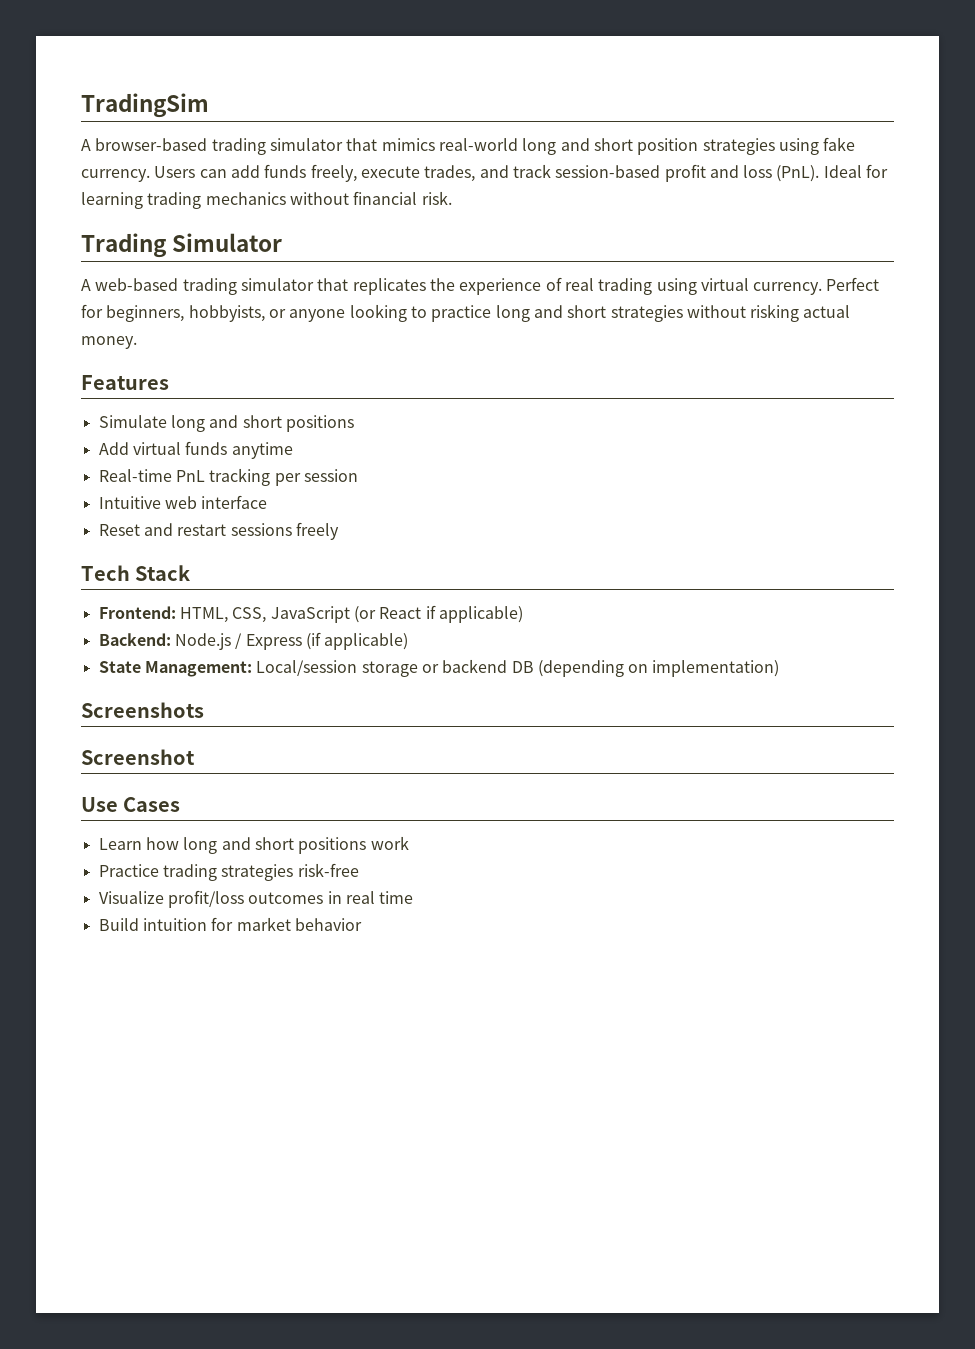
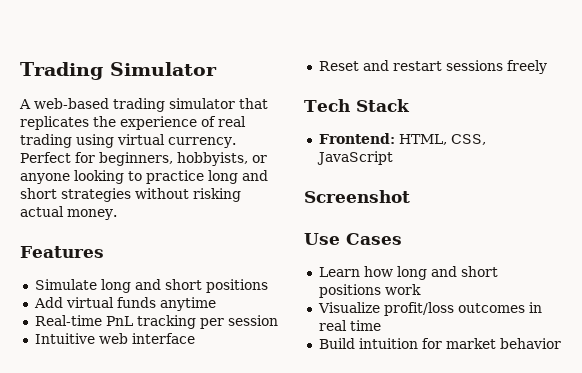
- TradingSim
- A browser-based trading simulator that mimics real-world long and short position strategies using fake currency. Users can add funds freely, execute trades, and track session-based profit and loss (PnL). Ideal for learning trading mechanics without financial risk.
- Frontend: HTML, CSS, JavaScript (or React if applicable)
- Backend: Node.js / Express (if applicable)
- State Management: Local/session storage or backend DB (depending on implementation)
- Screenshots
+ Frontend: HTML, CSS, JavaScript
- Practice trading strategies risk-free

